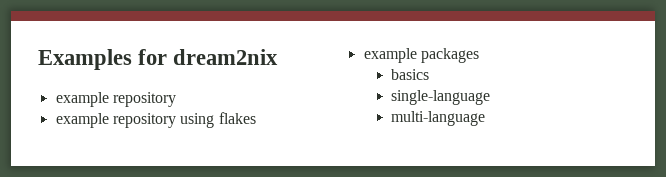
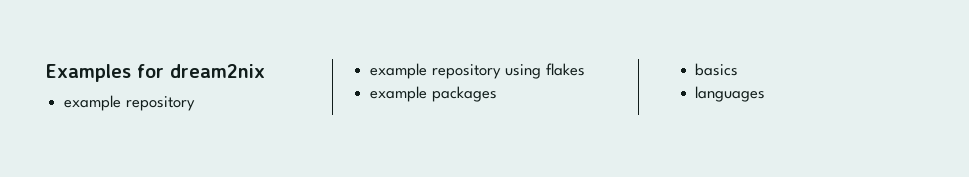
- single-language
- multi-language
+ languages

